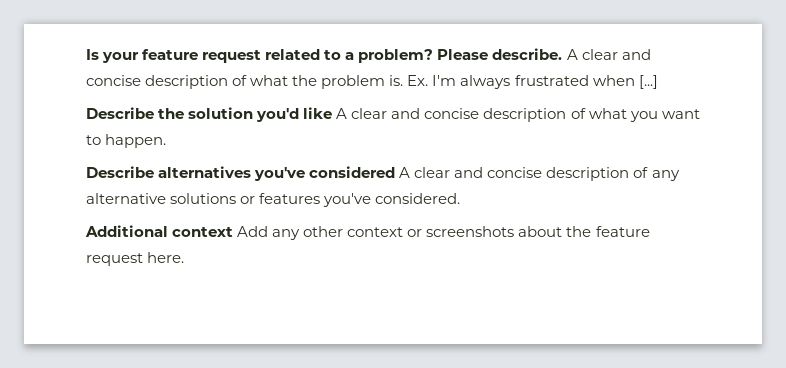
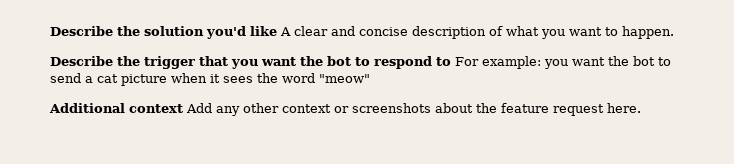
- Is your feature request related to a problem? Please describe. A clear and concise description of what the problem is. Ex. I'm always frustrated when [...]
- Describe alternatives you've considered A clear and concise description of any alternative solutions or features you've considered.
+ Describe the trigger that you want the bot to respond to For example: you want the bot to send a cat picture when it sees the word "meow"

